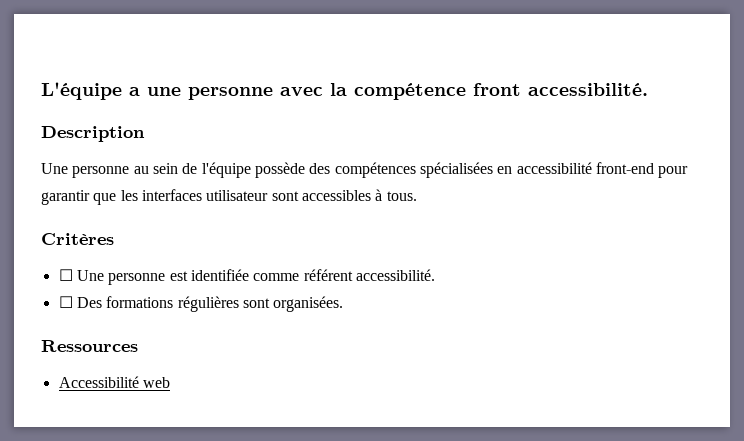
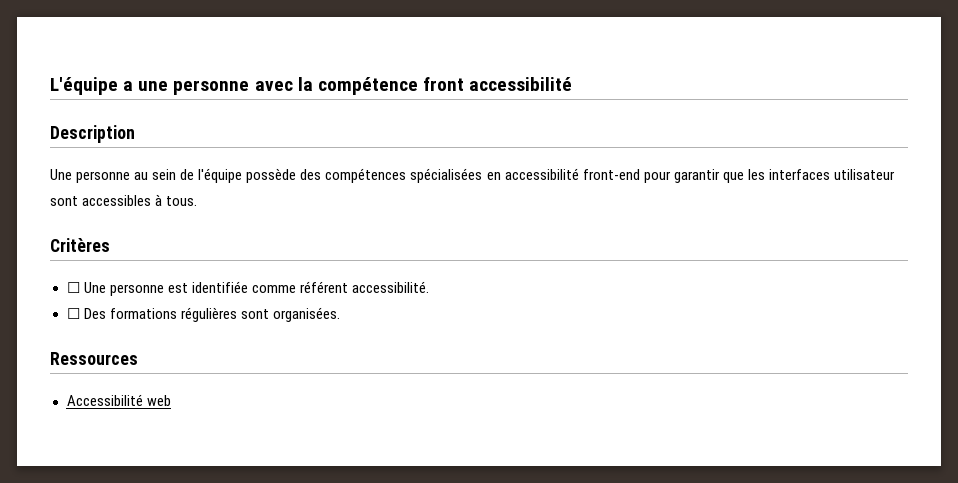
- L'équipe a une personne avec la compétence front accessibilité.
+ L'équipe a une personne avec la compétence front accessibilité

